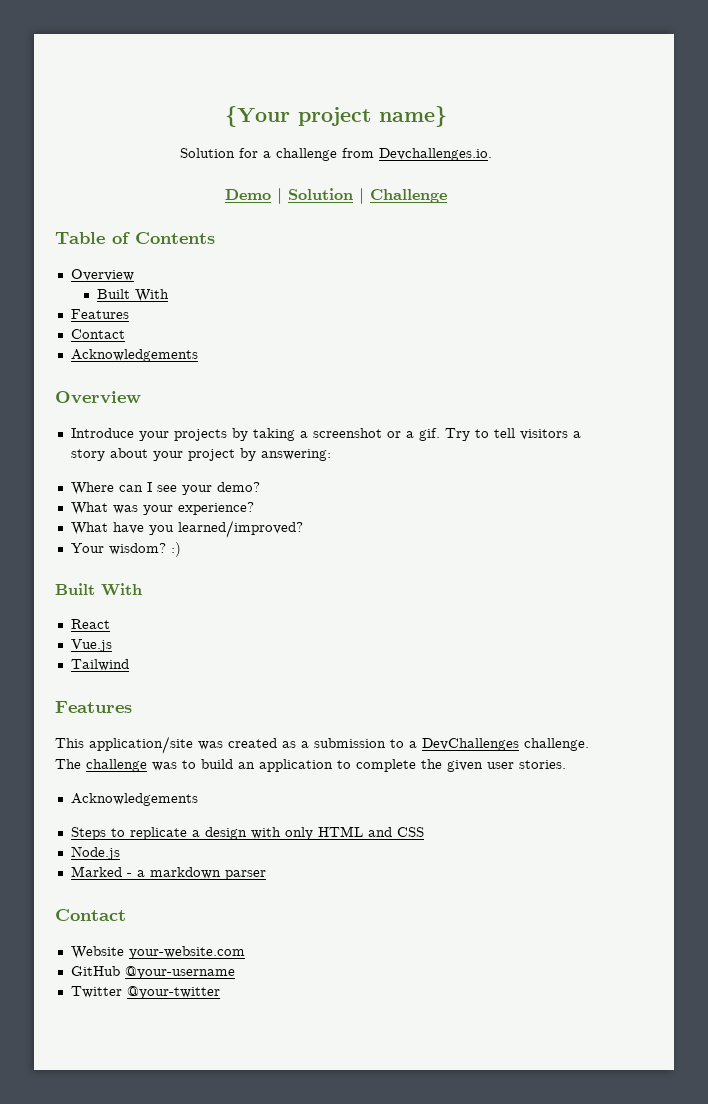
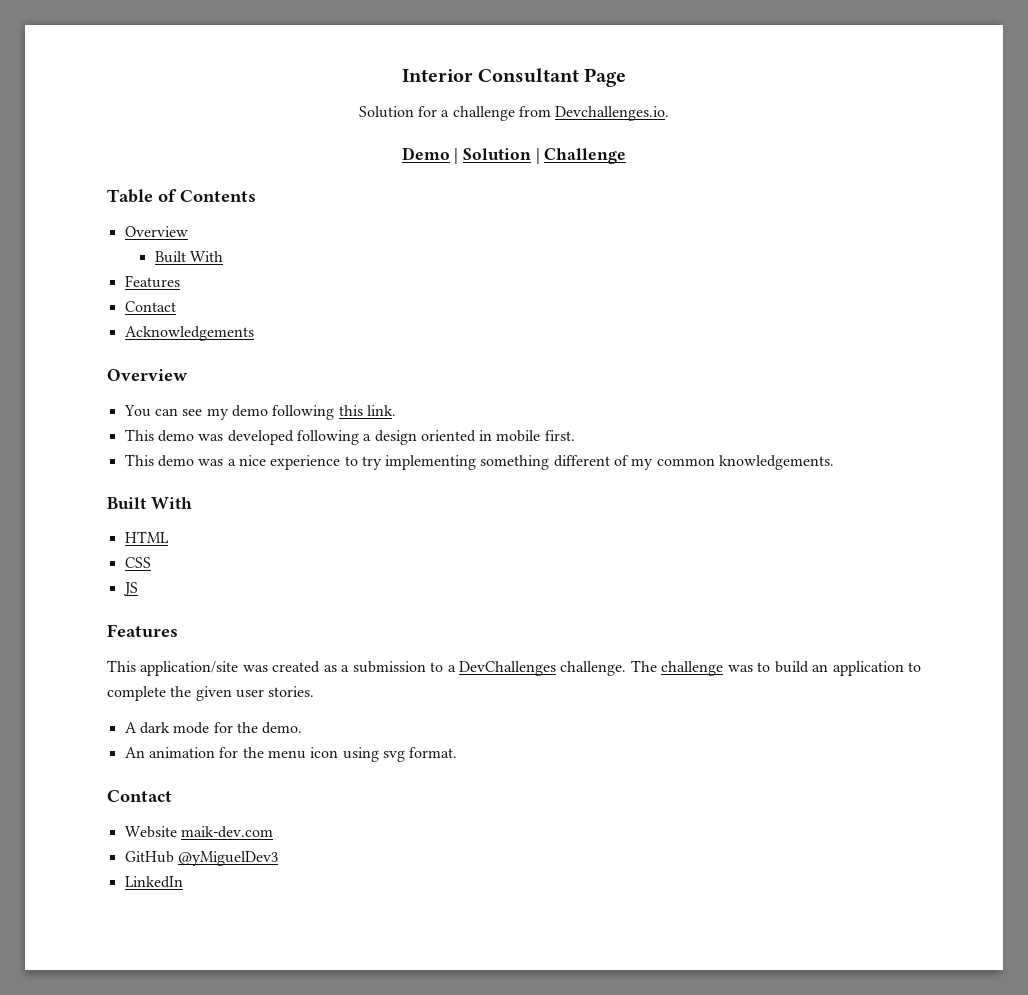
- {Your project name}
+ Interior Consultant Page
- Introduce your projects by taking a screenshot or a gif. Try to tell visitors a story about your project by answering:
- Where can I see your demo?
- What was your experience?
- What have you learned/improved?
- Your wisdom? :)
+ You can see my demo following this link.
+ This demo was developed following a design oriented in mobile first.
+ This demo was a nice experience to try implementing something different of my common knowledgements.
  Built With
- React
- Vue.js
- Tailwind
+ HTML
+ CSS
+ JS
  The challenge was to build an application to complete the given user stories.
- Acknowledgements
- Steps to replicate a design with only HTML and CSS
- Node.js
- Marked - a markdown parser
+ A dark mode for the demo.
+ An animation for the menu icon using svg format.
- Website your-website.com
+ Website maik-dev.com
- GitHub @your-username
- Twitter @your-twitter
+ GitHub @yMiguelDev3
+ LinkedIn

